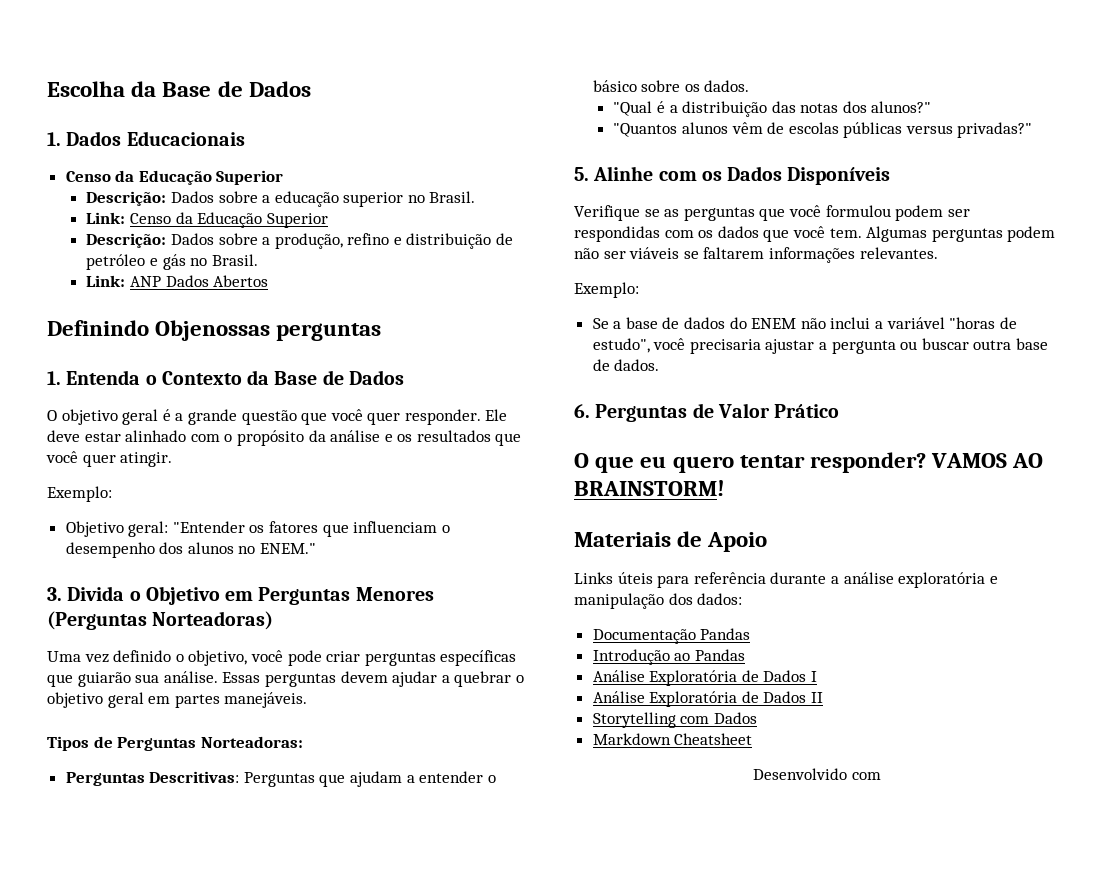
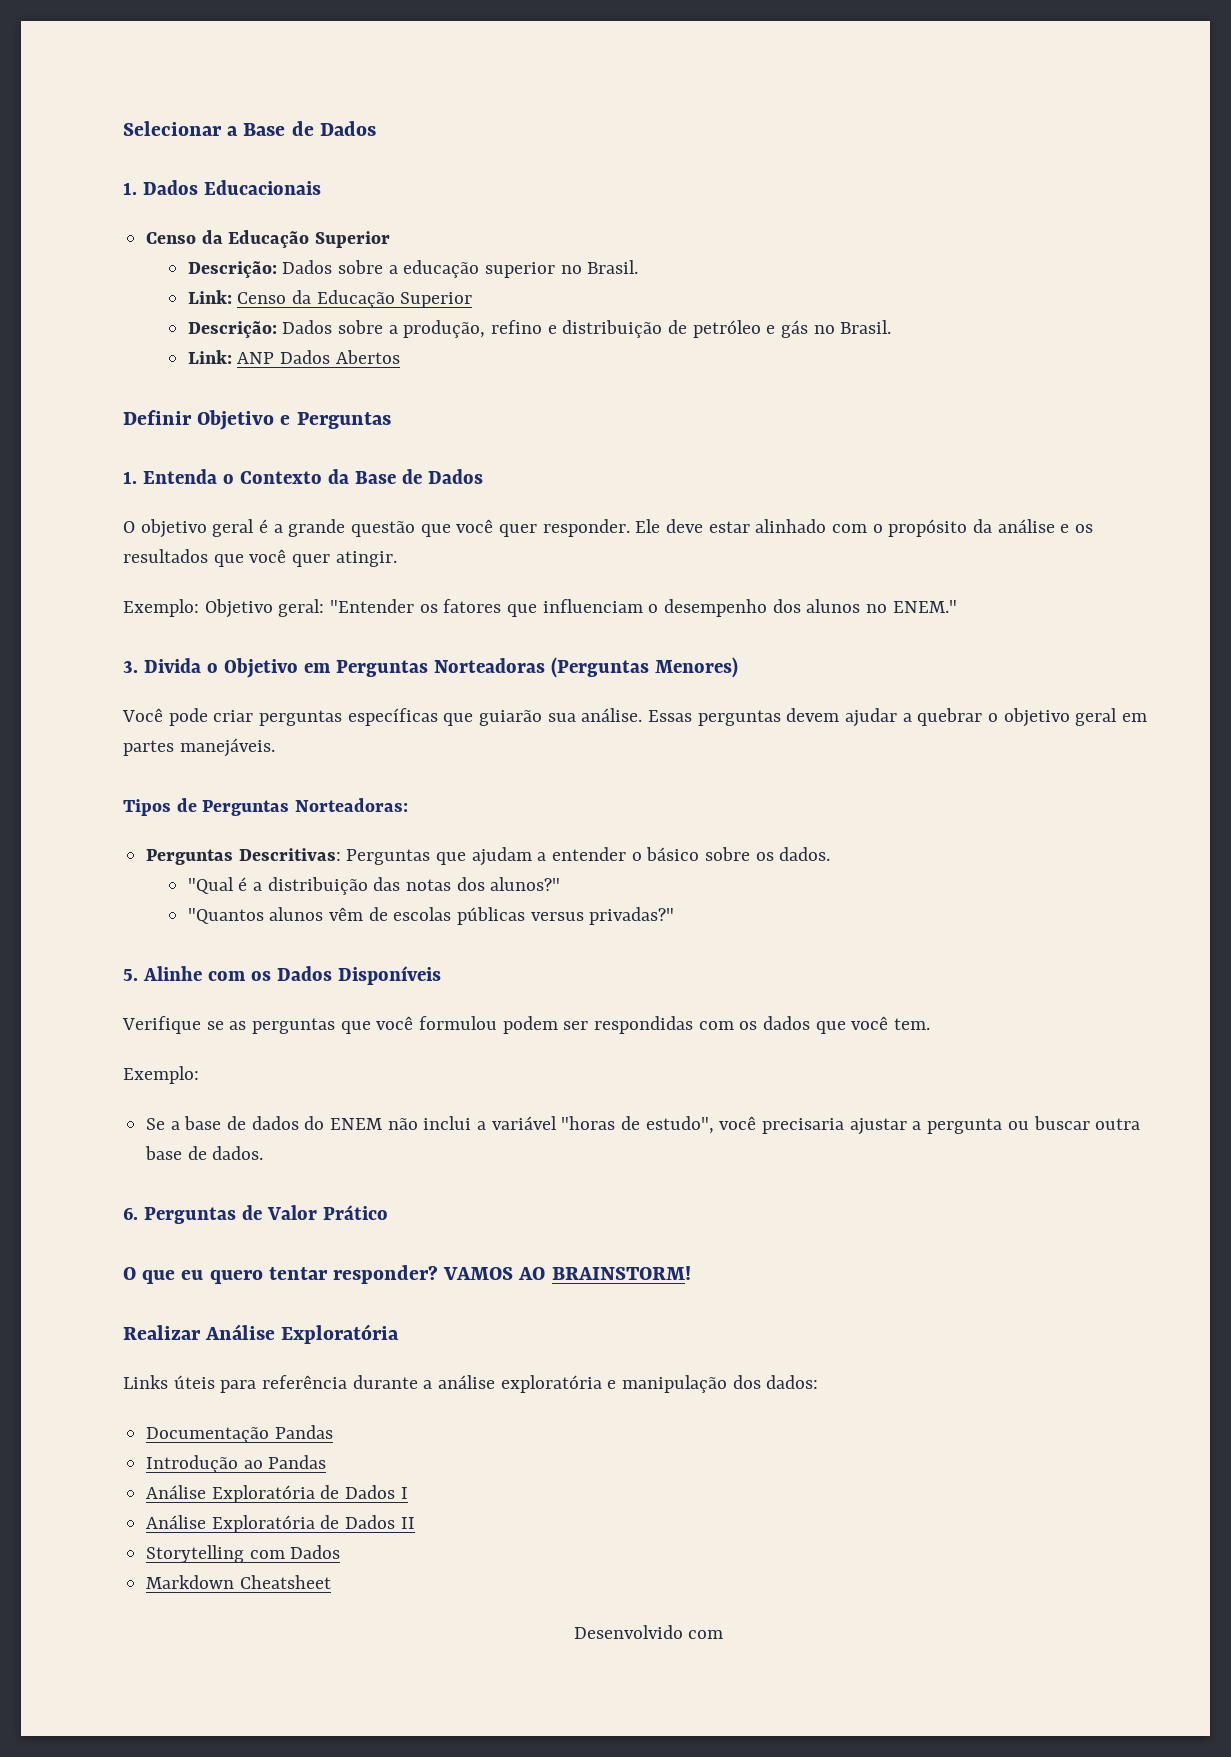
- Escolha da Base de Dados
+ Selecionar a Base de Dados
- Definindo Objenossas perguntas
+ Definir Objetivo e Perguntas
  Ele deve estar alinhado com o propósito da análise e os resultados que você quer atingir.
- Exemplo:
- Objetivo geral: "Entender os fatores que influenciam o desempenho dos alunos no ENEM."
+ Exemplo: Objetivo geral: "Entender os fatores que influenciam o desempenho dos alunos no ENEM."
- 3. Divida o Objetivo em Perguntas Menores (Perguntas Norteadoras)
- Uma vez definido o objetivo, você pode criar perguntas específicas que guiarão sua análise.
+ 3. Divida o Objetivo em Perguntas Norteadoras (Perguntas Menores)
+ Você pode criar perguntas específicas que guiarão sua análise.
- Algumas perguntas podem não ser viáveis se faltarem informações relevantes.
- Materiais de Apoio
+ Realizar Análise Exploratória

